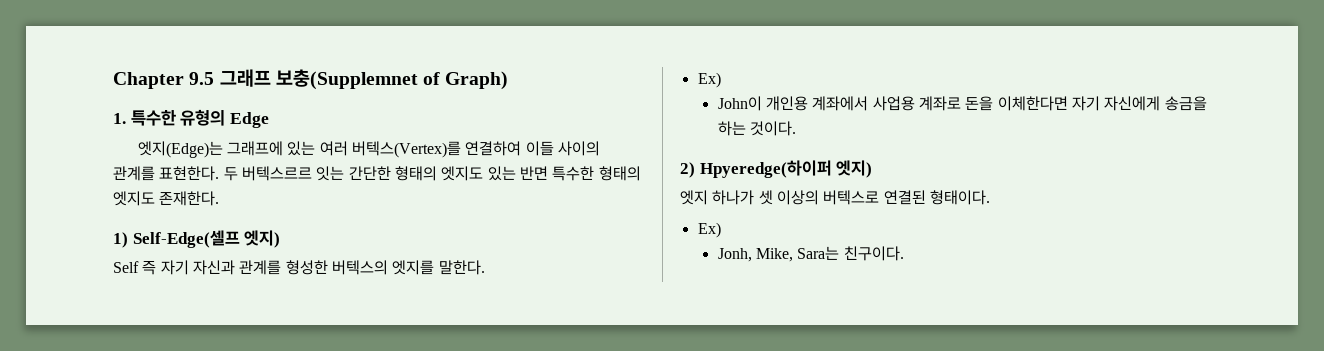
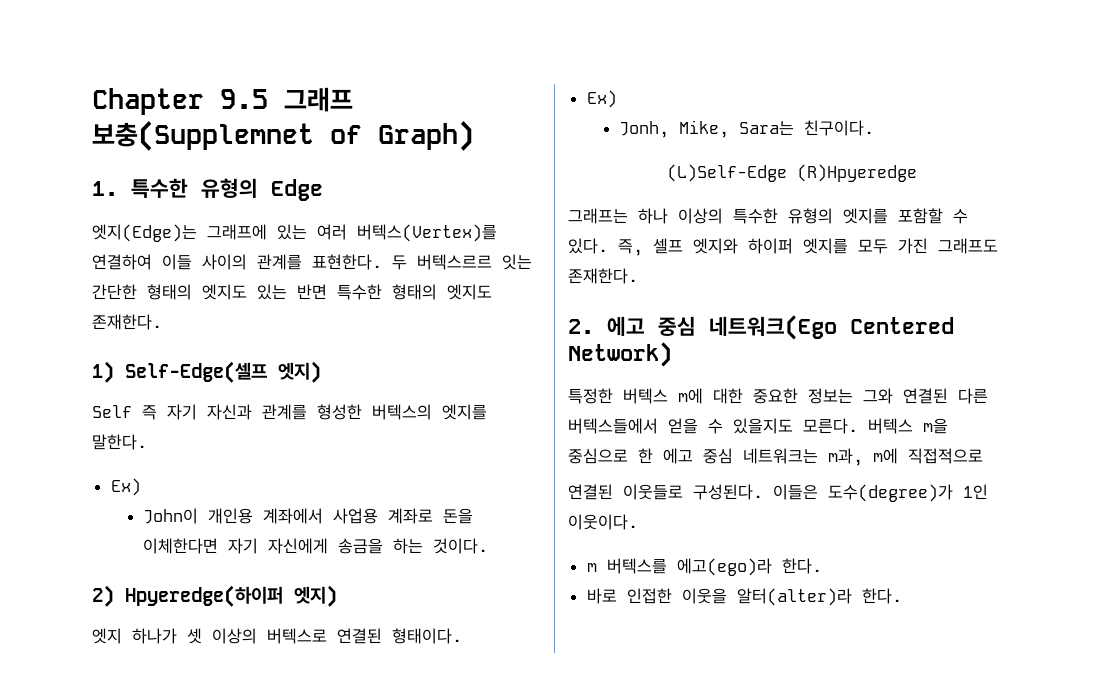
+ (L)Self-Edge (R)Hpyeredge
+ 그래프는 하나 이상의 특수한 유형의 엣지를 포함할 수 있다. 즉, 셀프 엣지와 하이퍼 엣지를 모두 가진 그래프도 존재한다.
+ 2. 에고 중심 네트워크(Ego Centered Network)
+ 특정한 버텍스 m에 대한 중요한 정보는 그와 연결된 다른 버텍스들에서 얻을 수 있을지도 모른다. 버텍스 m을 중심으로 한 에고 중심 네트워크는 m과, m에 직접적으로
+ 연결된 이웃들로 구성된다. 이들은 도수(degree)가 1인 이웃이다.
+ m 버텍스를 에고(ego)라 한다.
+ 바로 인접한 이웃을 알터(alter)라 한다.

